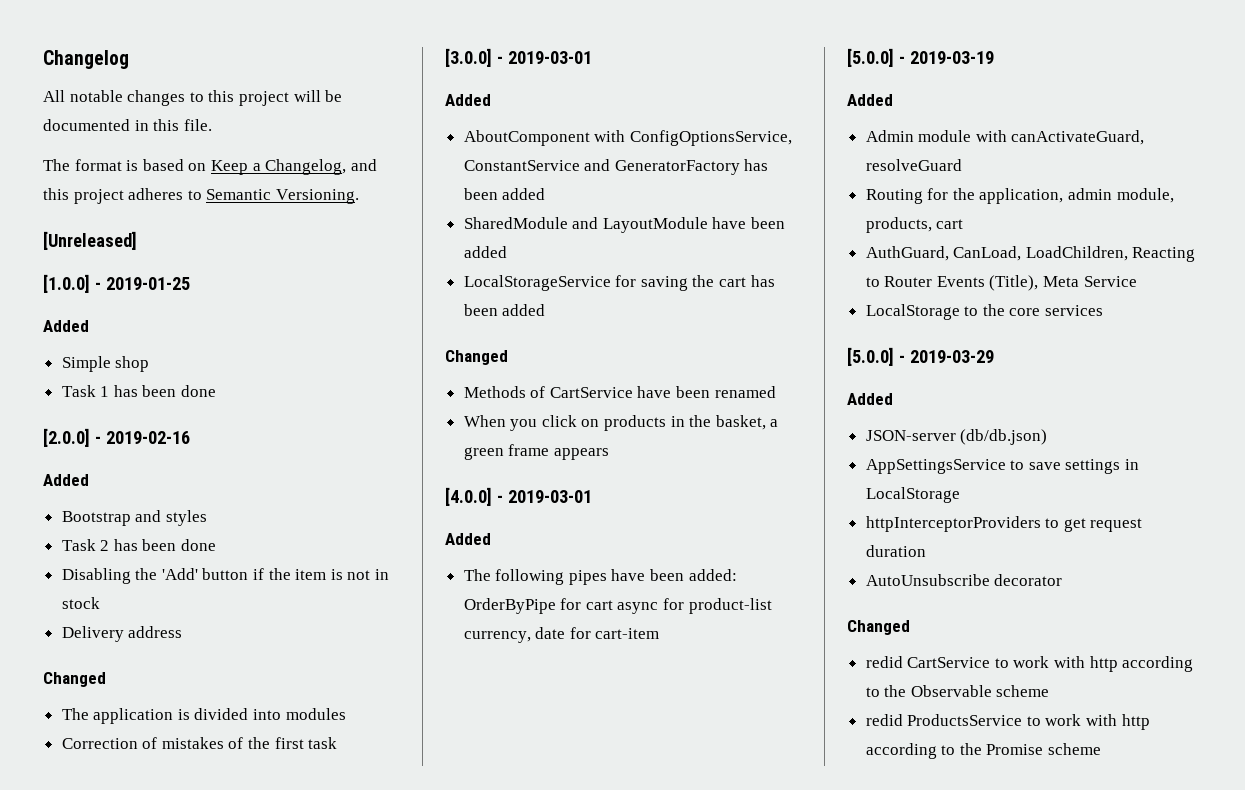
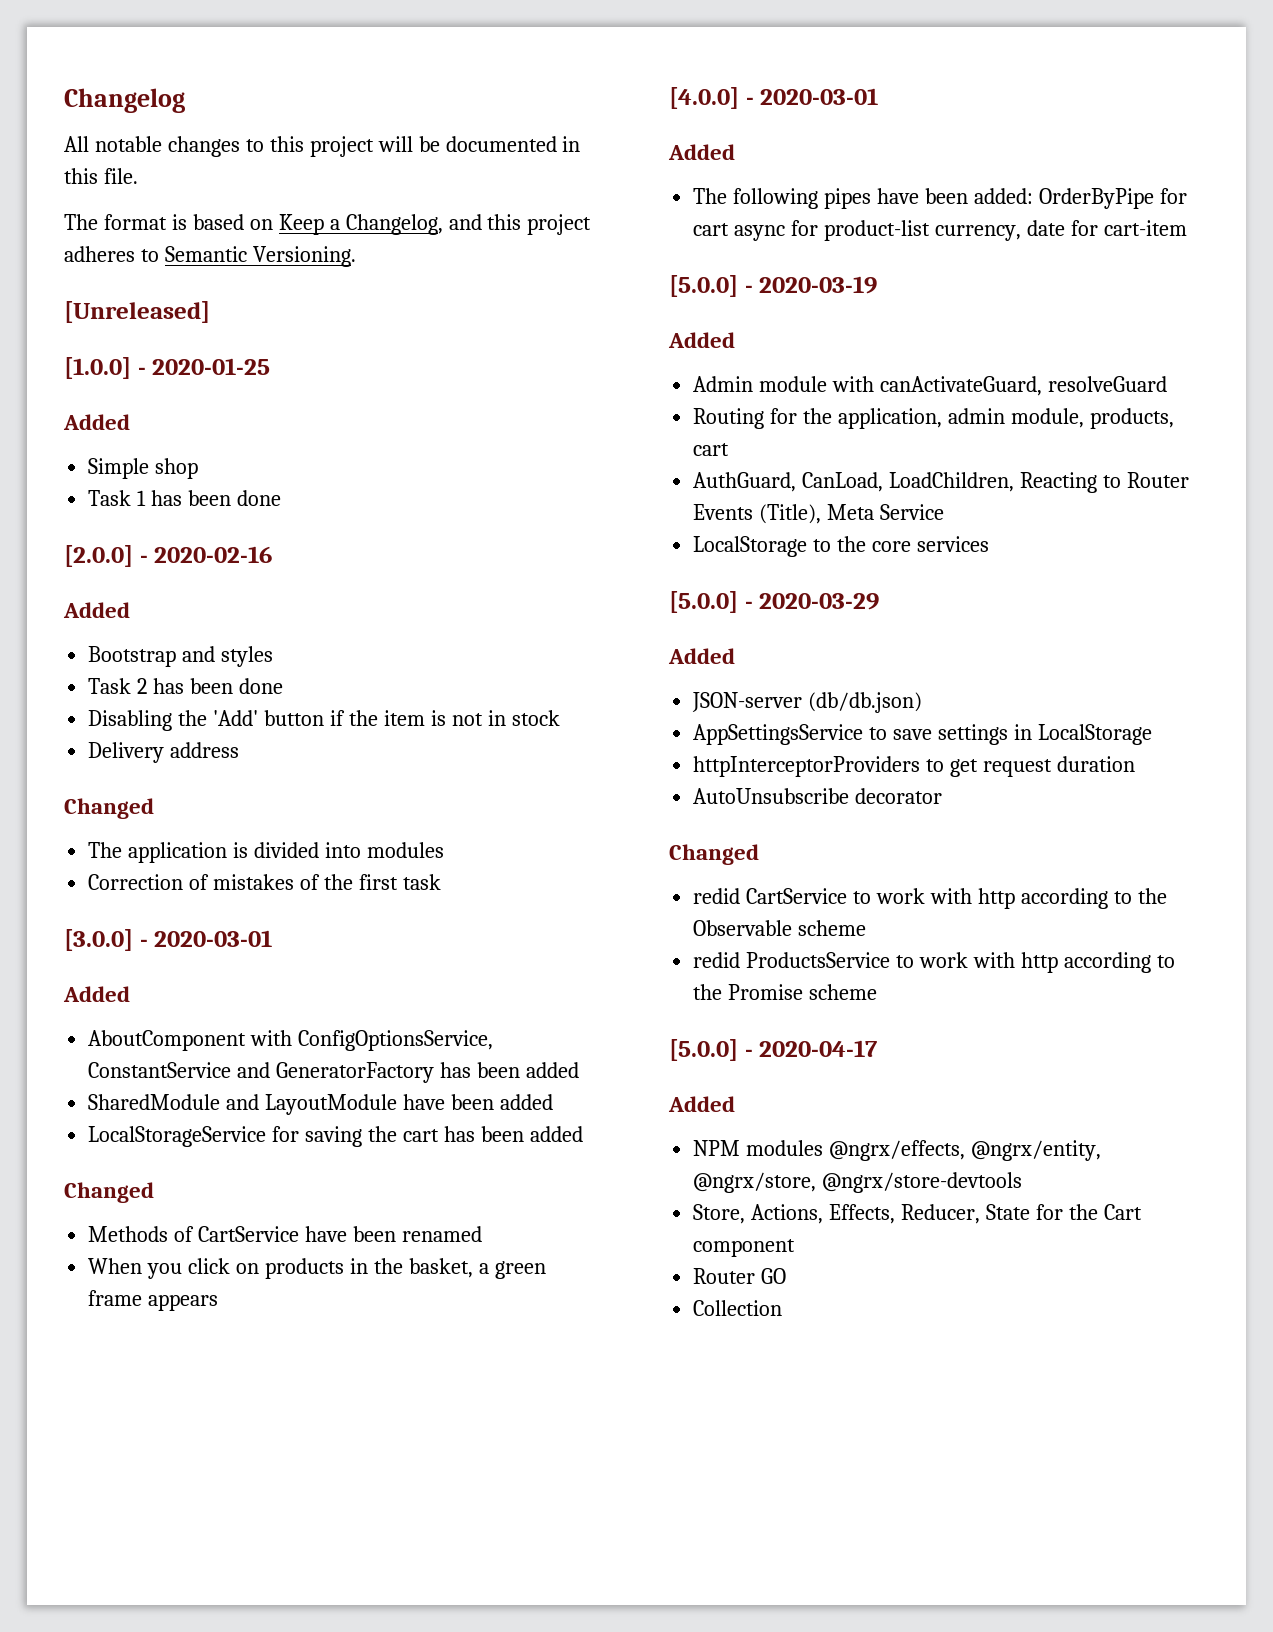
- [1.0.0] - 2019-01-25
+ [1.0.0] - 2020-01-25
- [2.0.0] - 2019-02-16
+ [2.0.0] - 2020-02-16
- [3.0.0] - 2019-03-01
+ [3.0.0] - 2020-03-01
- [4.0.0] - 2019-03-01
+ [4.0.0] - 2020-03-01
- [5.0.0] - 2019-03-19
+ [5.0.0] - 2020-03-19
- [5.0.0] - 2019-03-29
+ [5.0.0] - 2020-03-29
+ [5.0.0] - 2020-04-17
+ Added
+ NPM modules @ngrx/effects, @ngrx/entity, @ngrx/store, @ngrx/store-devtools
+ Store, Actions, Effects, Reducer, State for the Cart component
+ Router GO
+ Collection

